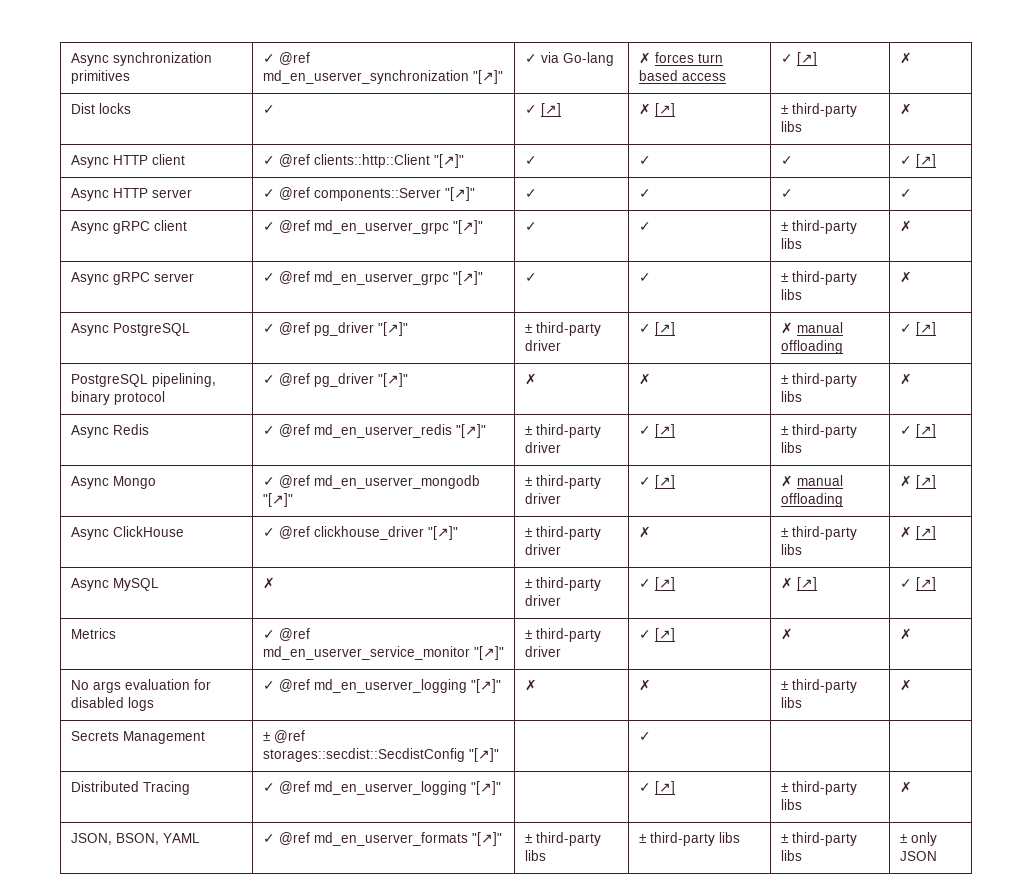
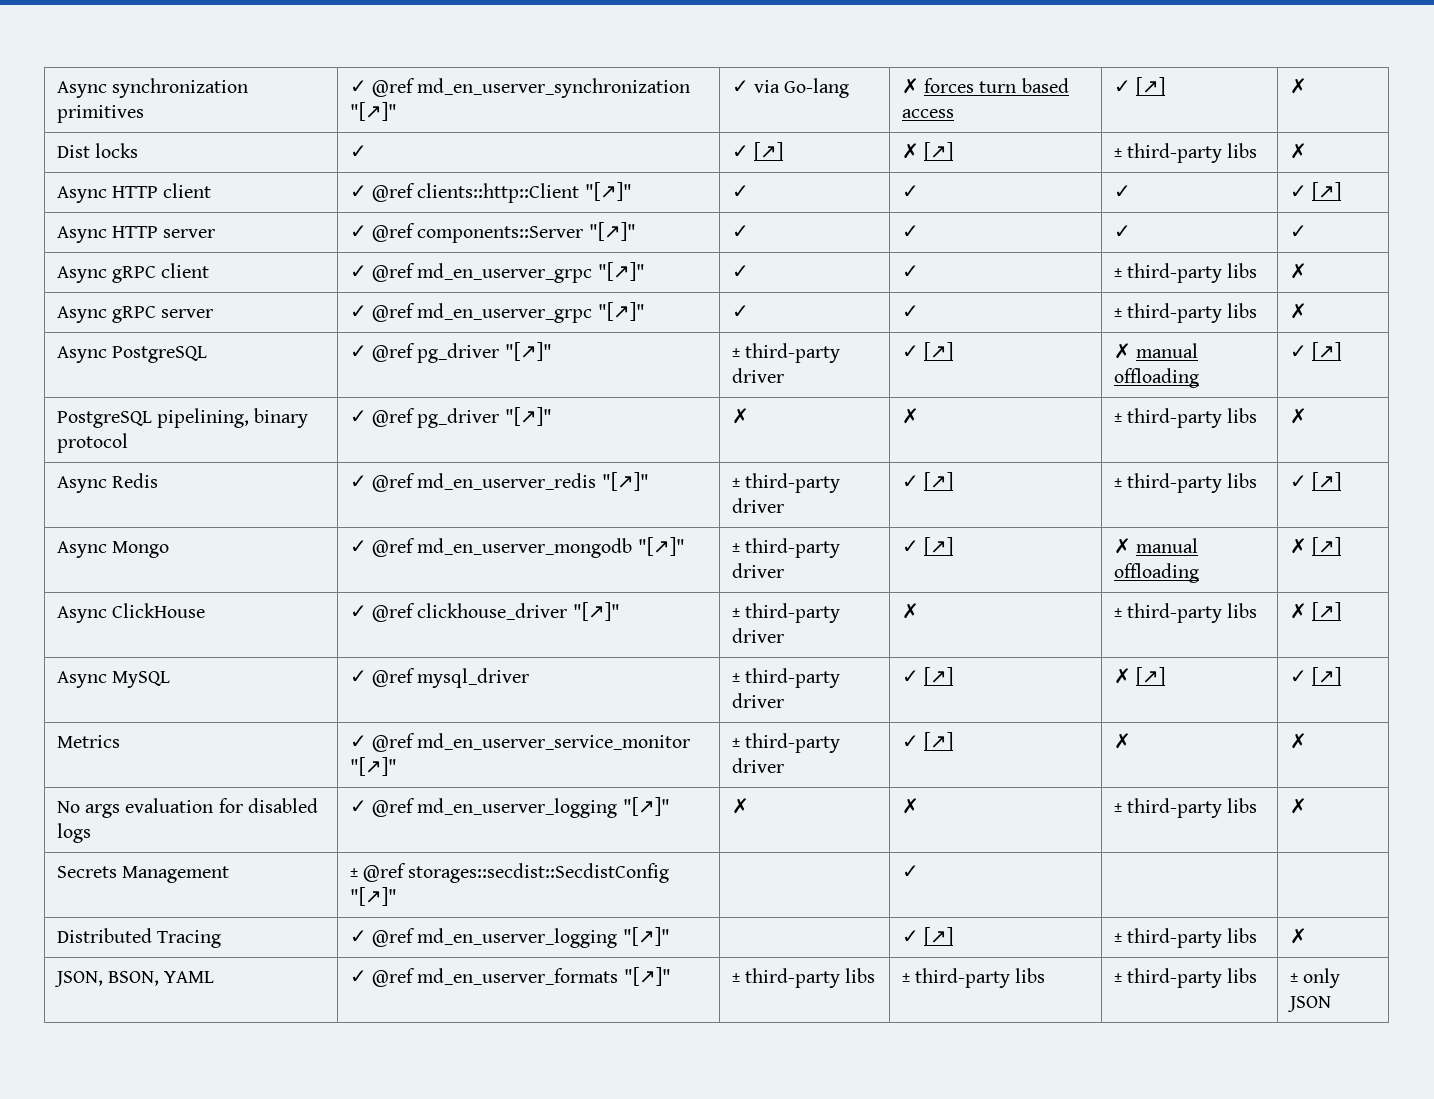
- Async MySQL | ✗ | ± third-party driver | ✓ [↗] | ✗ [↗] | ✓ [↗]
+ Async MySQL | ✓ @ref mysql_driver | ± third-party driver | ✓ [↗] | ✗ [↗] | ✓ [↗]

